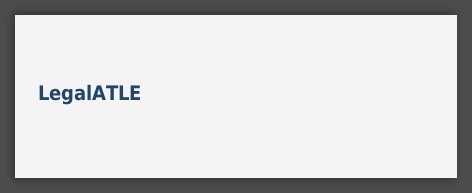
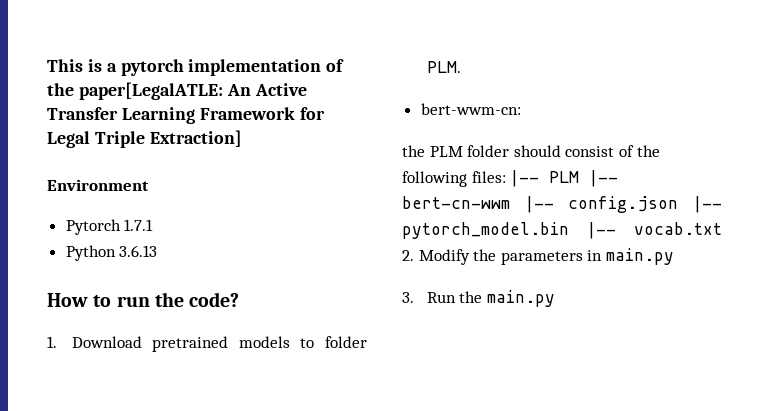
- LegalATLE
+ This is a pytorch implementation of the paper[LegalATLE: An Active Transfer Learning Framework for Legal Triple Extraction]
+ Environment
+ Pytorch 1.7.1
+ Python 3.6.13
+ How to run the code?
+ 1. Download pretrained models to folder PLM.
+ bert-wwm-cn:
+ the PLM folder should consist of the following files: |-- PLM |-- bert-cn-wwm |-- config.json |-- pytorch_model.bin |-- vocab.txt 2. Modify the parameters in main.py
+ 3. Run the main.py

